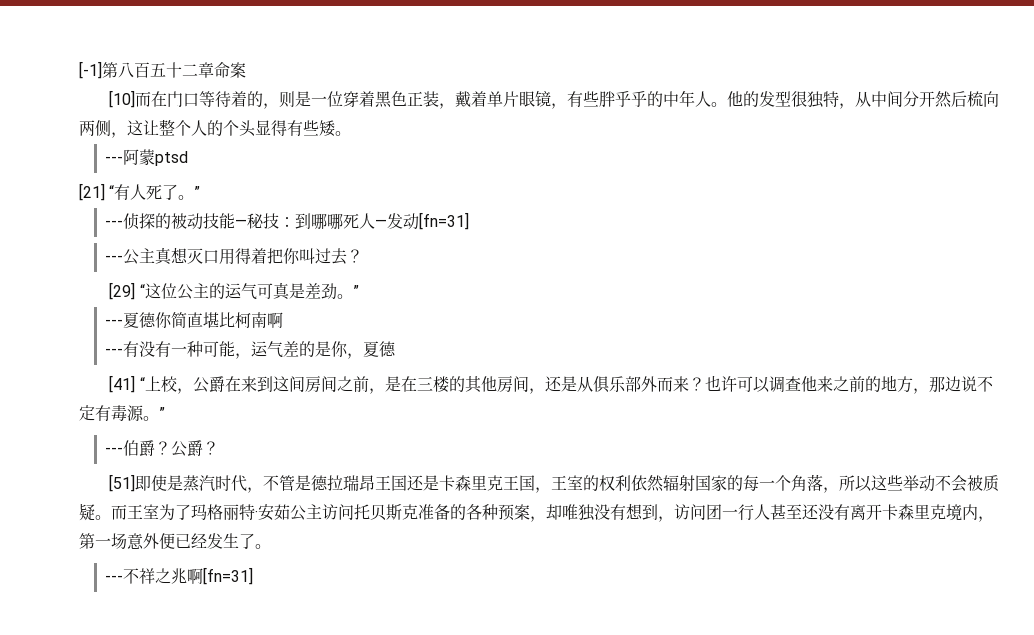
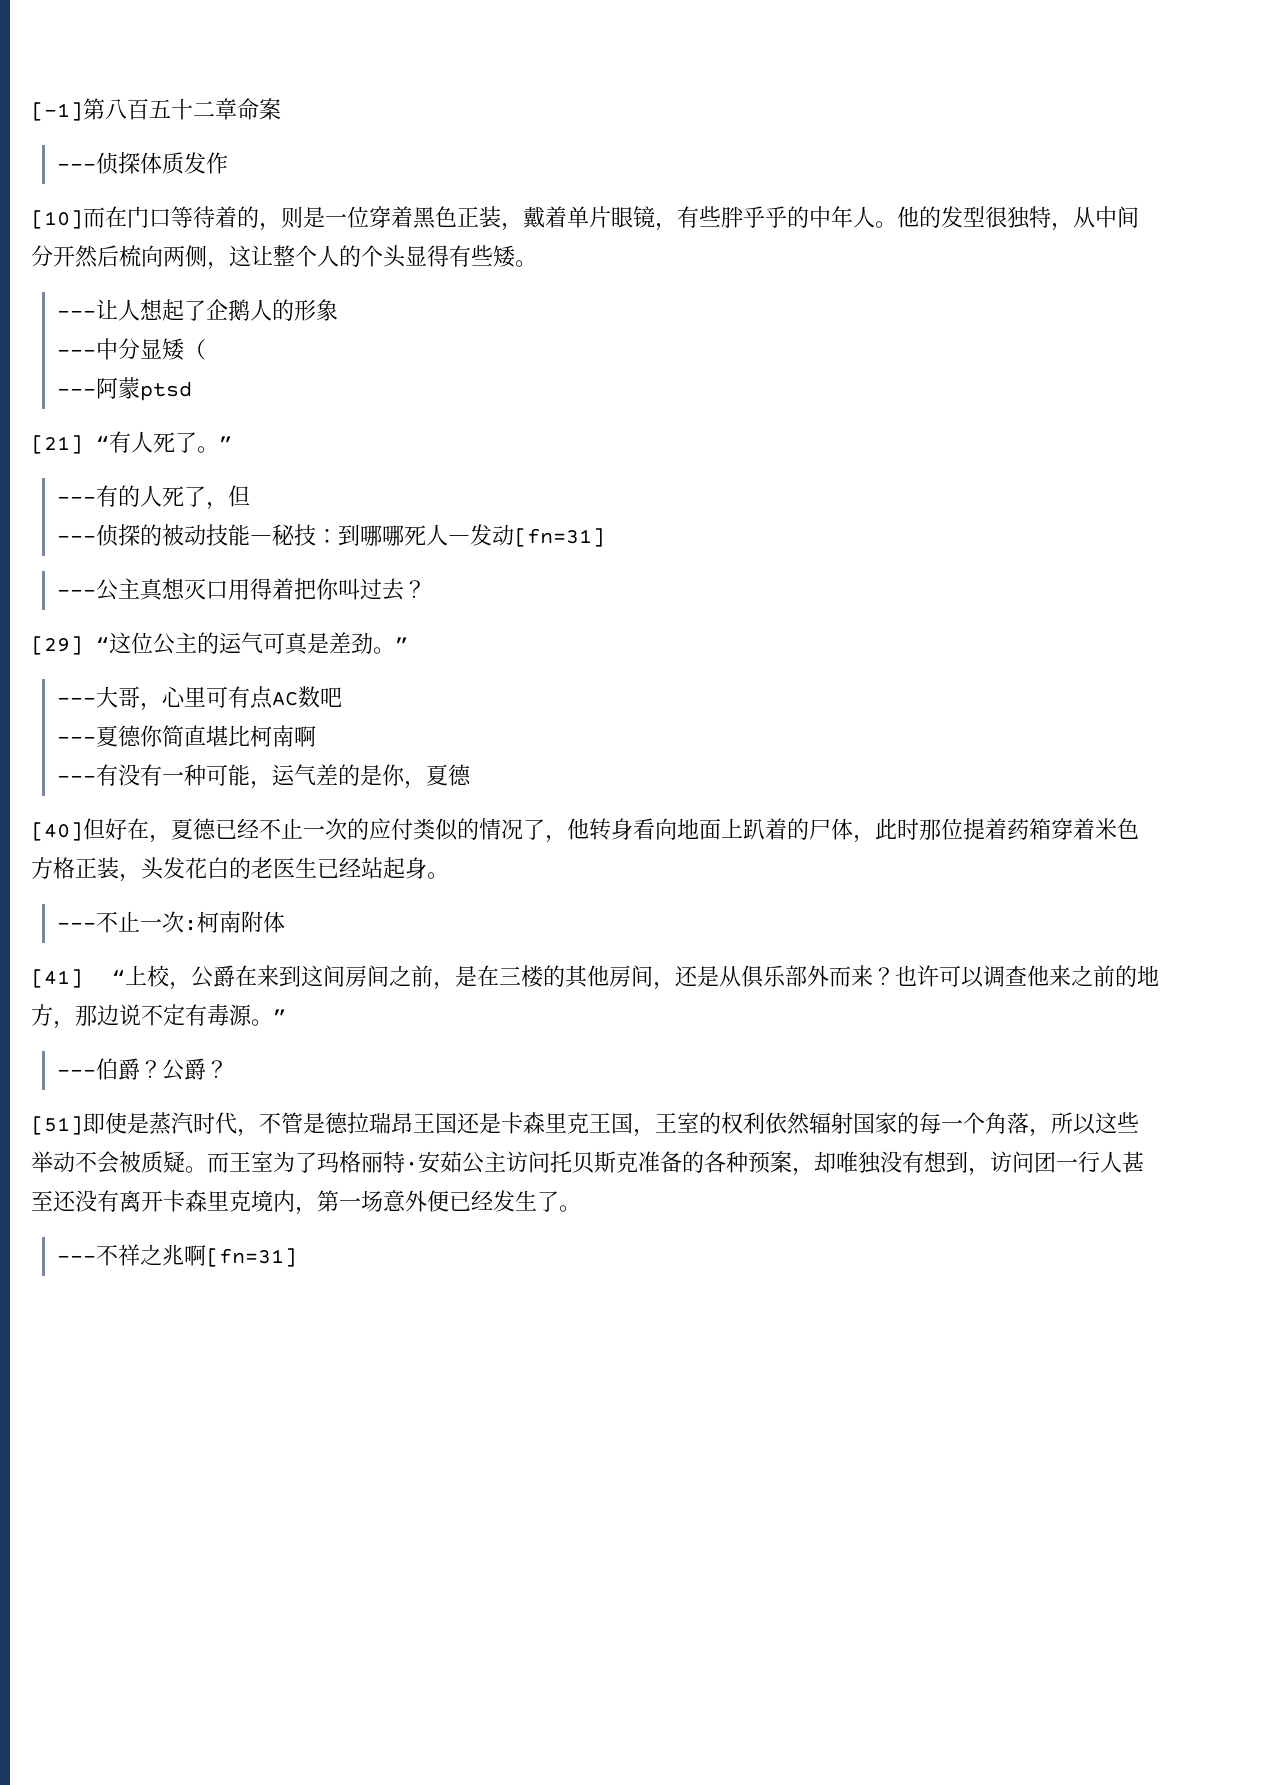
+ ---侦探体质发作
+ ---让人想起了企鹅人的形象
+ ---中分显矮（
+ ---有的人死了，但
+ ---大哥，心里可有点AC数吧
+ [40]但好在，夏德已经不止一次的应付类似的情况了，他转身看向地面上趴着的尸体，此时那位提着药箱穿着米色方格正装，头发花白的老医生已经站起身。
+ ---不止一次:柯南附体

